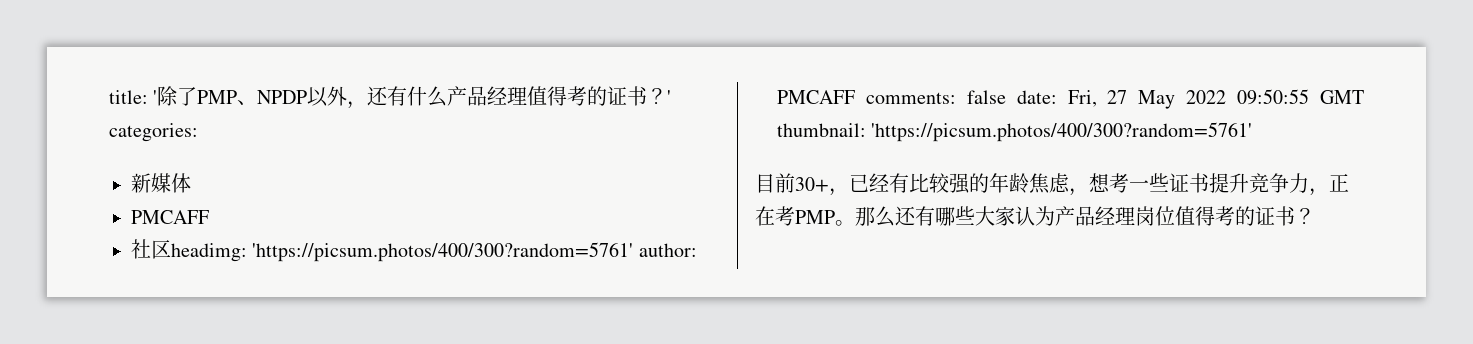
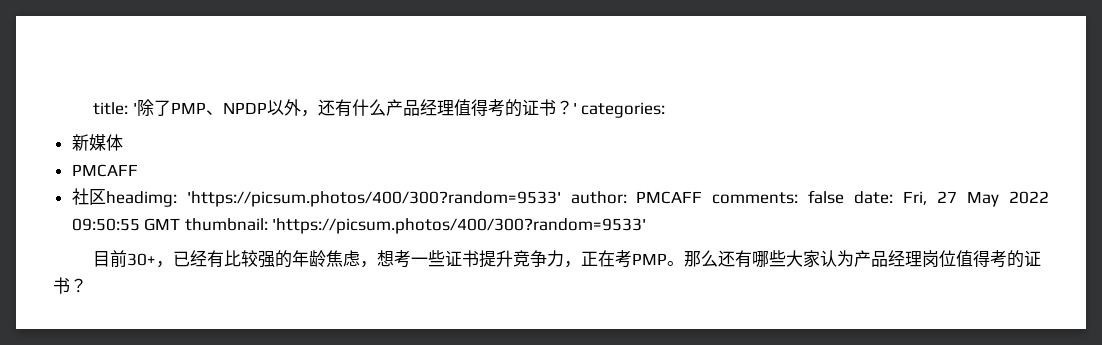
- 社区headimg: 'https://picsum.photos/400/300?random=5761' author: PMCAFF comments: false date: Fri, 27 May 2022 09:50:55 GMT thumbnail: 'https://picsum.photos/400/300?random=5761'
+ 社区headimg: 'https://picsum.photos/400/300?random=9533' author: PMCAFF comments: false date: Fri, 27 May 2022 09:50:55 GMT thumbnail: 'https://picsum.photos/400/300?random=9533'

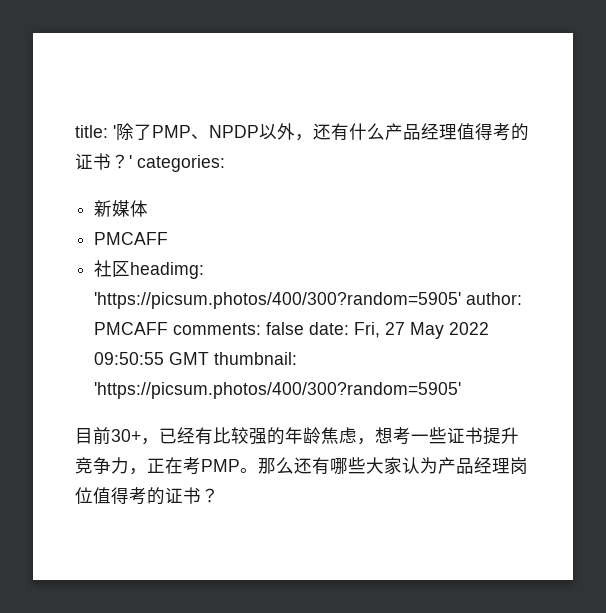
- 社区headimg: 'https://picsum.photos/400/300?random=9533' author: PMCAFF comments: false date: Fri, 27 May 2022 09:50:55 GMT thumbnail: 'https://picsum.photos/400/300?random=9533'
+ 社区headimg: 'https://picsum.photos/400/300?random=5905' author: PMCAFF comments: false date: Fri, 27 May 2022 09:50:55 GMT thumbnail: 'https://picsum.photos/400/300?random=5905'

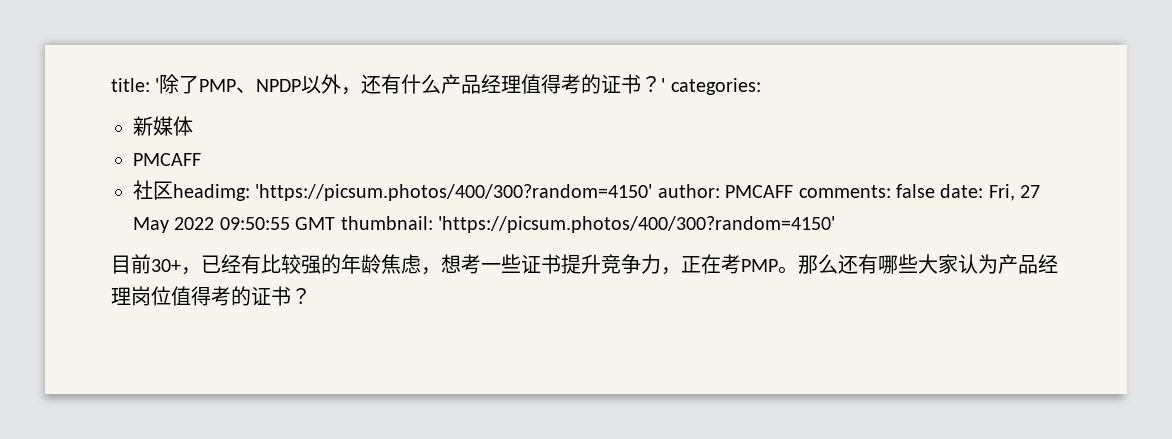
- 社区headimg: 'https://picsum.photos/400/300?random=5905' author: PMCAFF comments: false date: Fri, 27 May 2022 09:50:55 GMT thumbnail: 'https://picsum.photos/400/300?random=5905'
+ 社区headimg: 'https://picsum.photos/400/300?random=4150' author: PMCAFF comments: false date: Fri, 27 May 2022 09:50:55 GMT thumbnail: 'https://picsum.photos/400/300?random=4150'

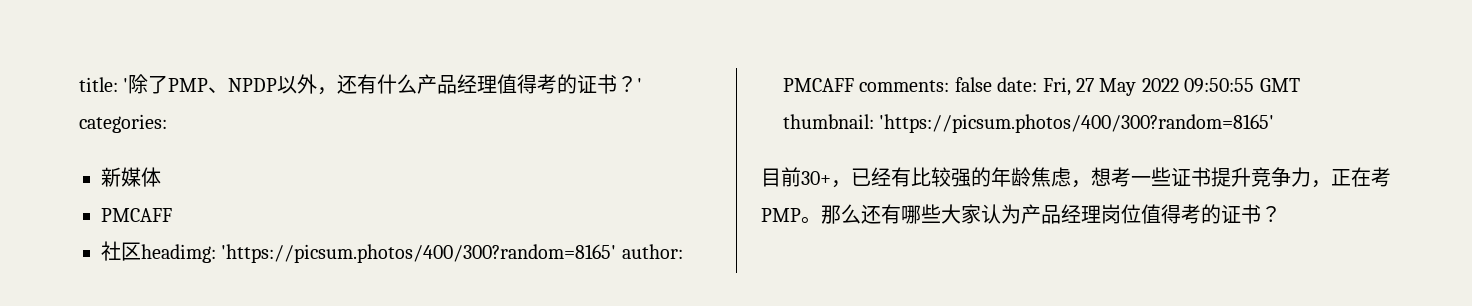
- 社区headimg: 'https://picsum.photos/400/300?random=4150' author: PMCAFF comments: false date: Fri, 27 May 2022 09:50:55 GMT thumbnail: 'https://picsum.photos/400/300?random=4150'
+ 社区headimg: 'https://picsum.photos/400/300?random=8165' author: PMCAFF comments: false date: Fri, 27 May 2022 09:50:55 GMT thumbnail: 'https://picsum.photos/400/300?random=8165'

